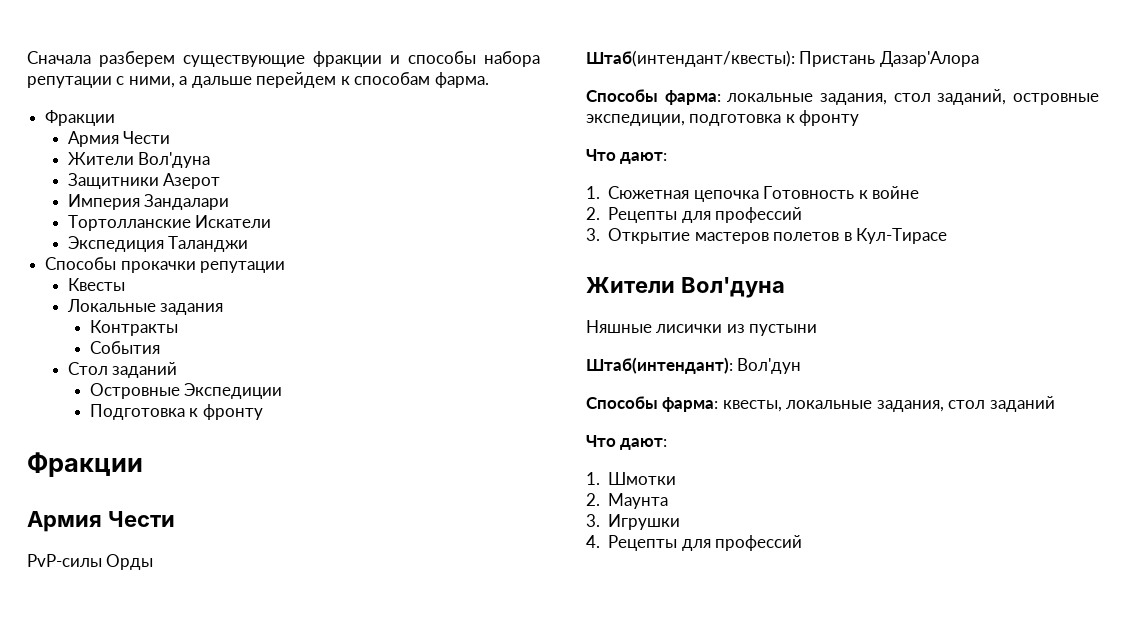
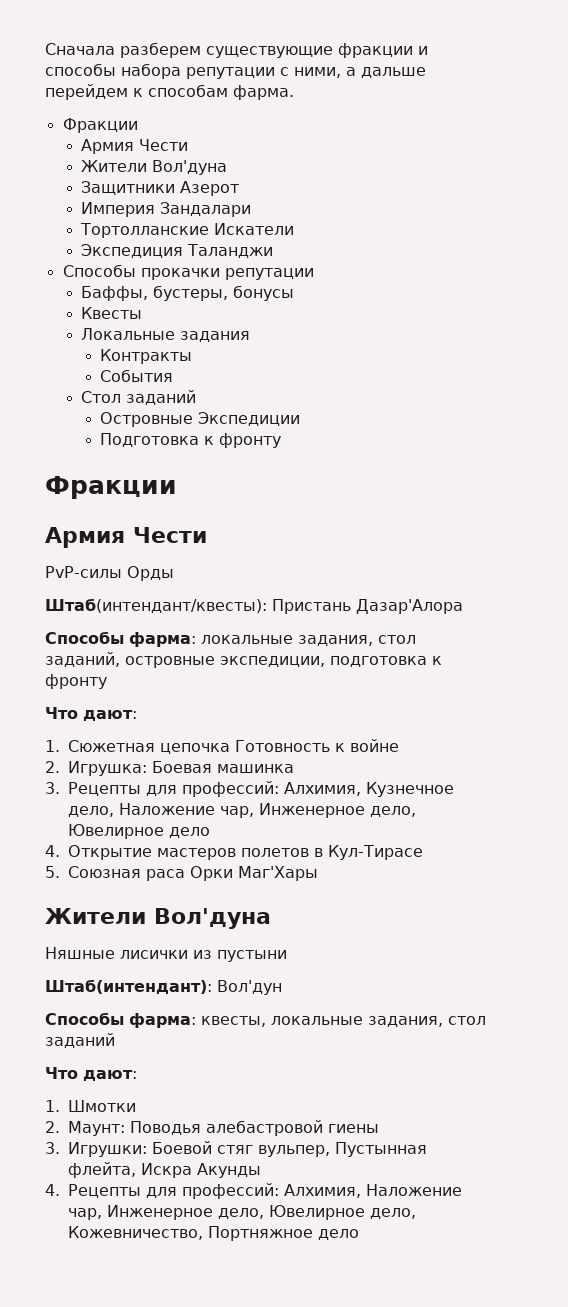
+ Баффы, бустеры, бонусы
- 2. Рецепты для профессий
- 3. Открытие мастеров полетов в Кул-Тирасе
+ 2. Игрушка: Боевая машинка
+ 3. Рецепты для профессий: Алхимия, Кузнечное дело, Наложение чар, Инженерное дело, Ювелирное дело
+ 4. Открытие мастеров полетов в Кул-Тирасе
+ 5. Союзная раса Орки Маг'Хары
- 2. Маунта
- 3. Игрушки
- 4. Рецепты для профессий
+ 2. Маунт: Поводья алебастровой гиены
+ 3. Игрушки: Боевой стяг вульпер, Пустынная флейта, Искра Акунды
+ 4. Рецепты для профессий: Алхимия, Наложение чар, Инженерное дело, Ювелирное дело, Кожевничество, Портняжное дело

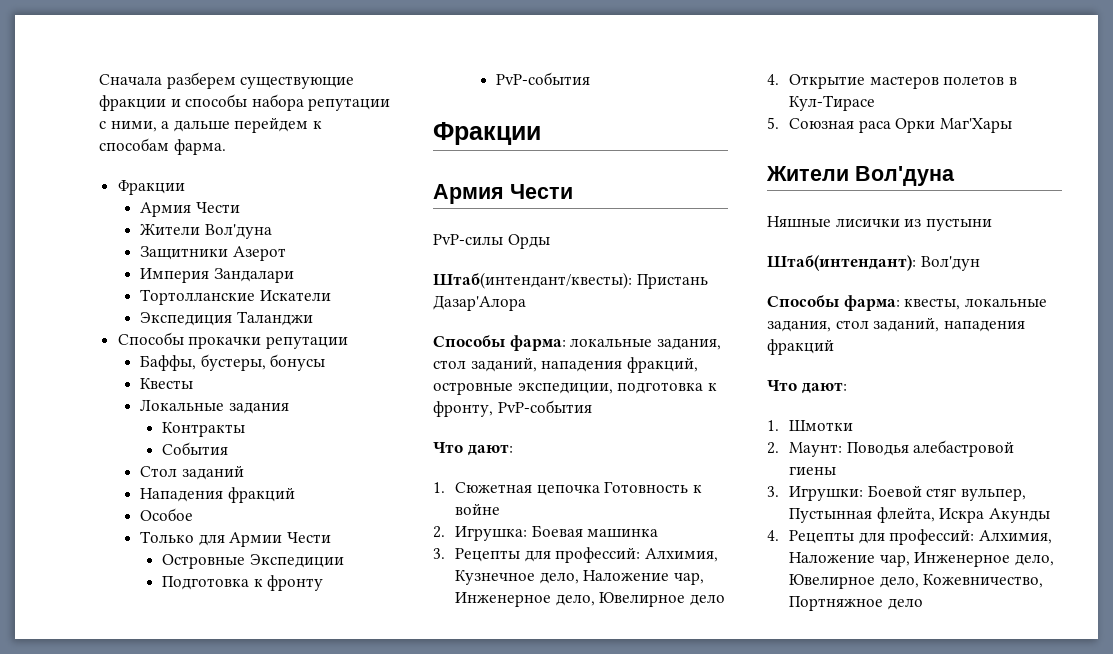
+ Нападения фракций
+ Особое
+ Только для Армии Чести
  Подготовка к фронту
+ PvP-события
- Способы фарма: локальные задания, стол заданий, островные экспедиции, подготовка к фронту
+ Способы фарма: локальные задания, стол заданий, нападения фракций, островные экспедиции, подготовка к фронту, PvP-события
- Способы фарма: квесты, локальные задания, стол заданий
+ Способы фарма: квесты, локальные задания, стол заданий, нападения фракций

